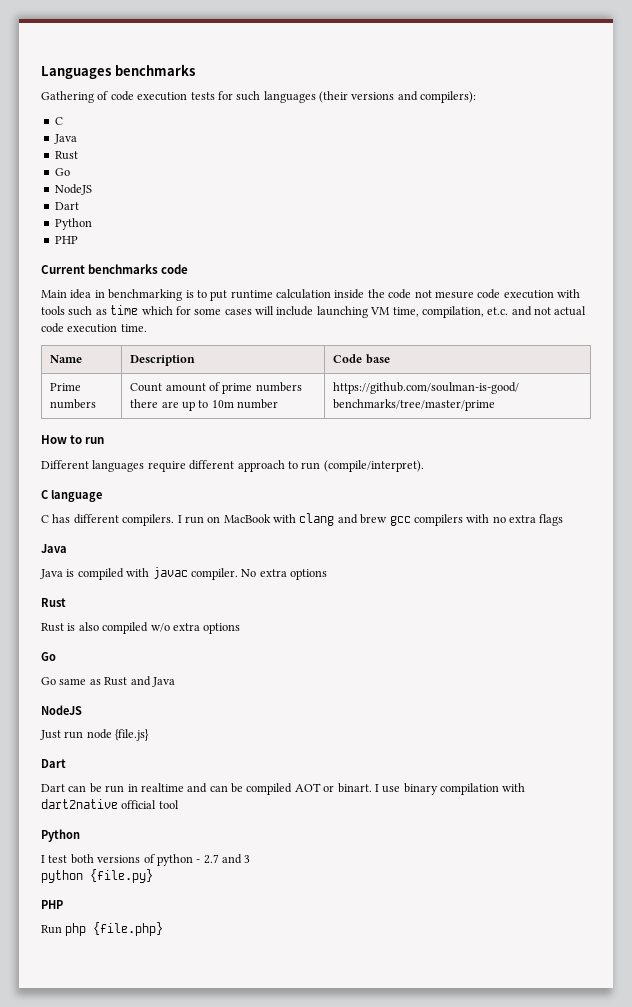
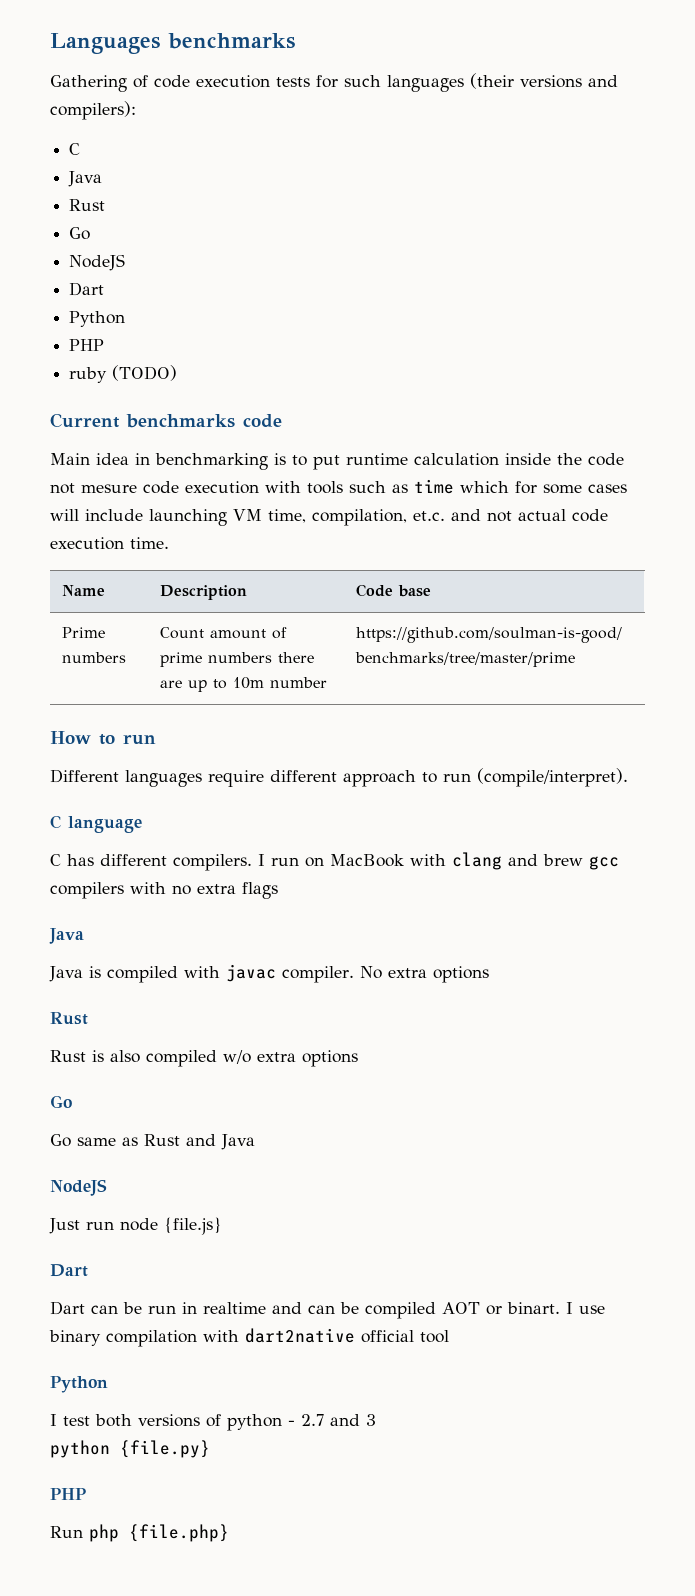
+ ruby (TODO)

